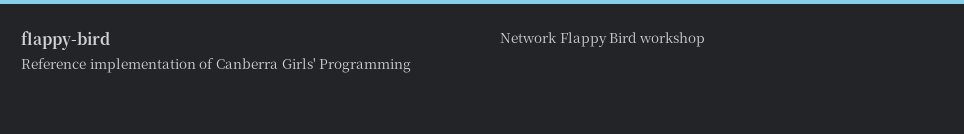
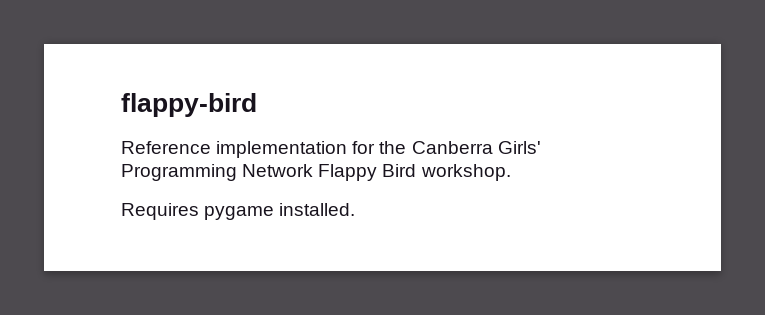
- Reference implementation of Canberra Girls' Programming Network Flappy Bird workshop
+ Reference implementation for the Canberra Girls' Programming Network Flappy Bird workshop.
+ Requires pygame installed.

